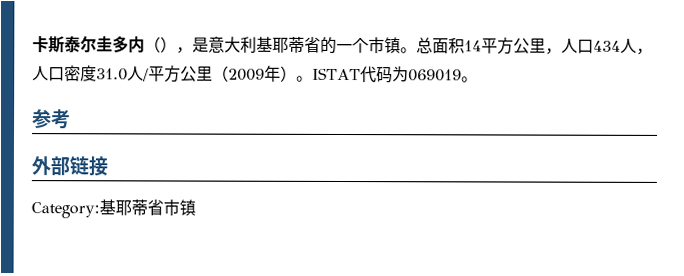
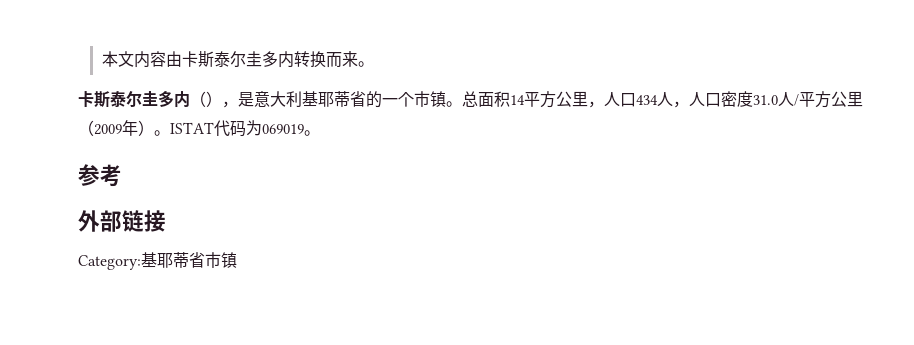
+ 本文内容由卡斯泰尔圭多内转换而来。

